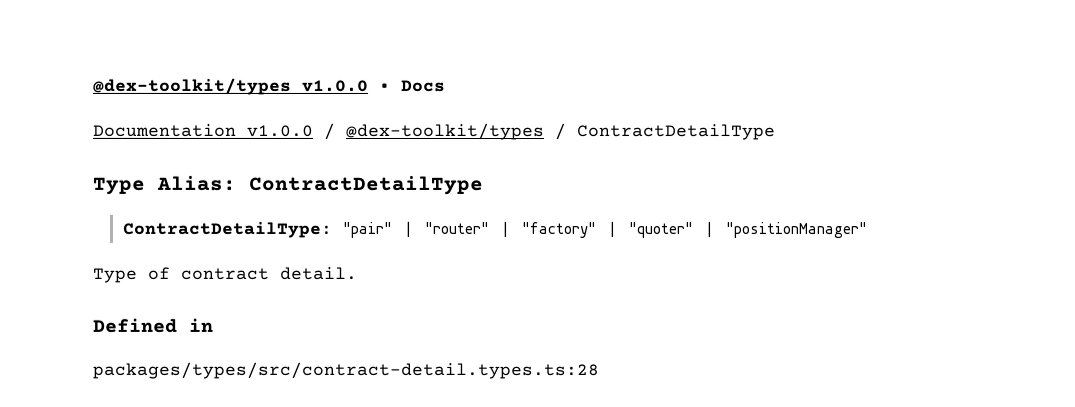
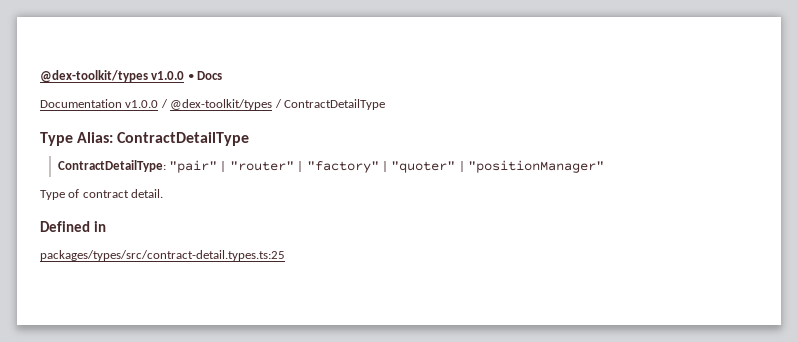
- packages/types/src/contract-detail.types.ts:28
+ packages/types/src/contract-detail.types.ts:25

